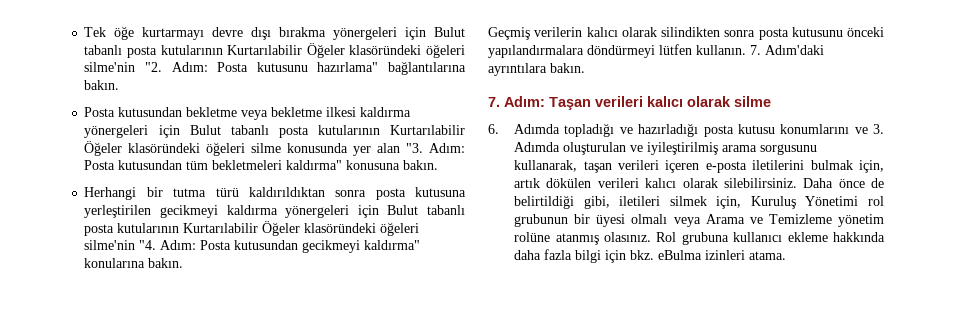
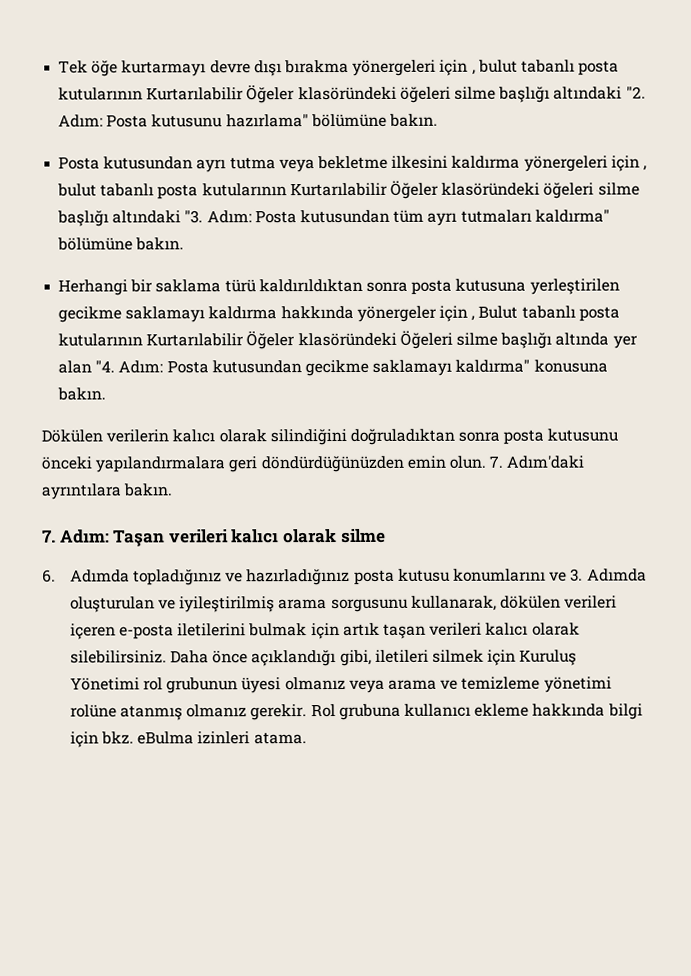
- Tek öğe kurtarmayı devre dışı bırakma yönergeleri için Bulut tabanlı posta kutularının Kurtarılabilir Öğeler klasöründeki öğeleri silme'nin "2. Adım: Posta kutusunu hazırlama" bağlantılarına bakın.
- Posta kutusundan bekletme veya bekletme ilkesi kaldırma yönergeleri için Bulut tabanlı posta kutularının Kurtarılabilir Öğeler klasöründeki öğeleri silme konusunda yer alan "3. Adım: Posta kutusundan tüm bekletmeleri kaldırma" konusuna bakın.
+ Tek öğe kurtarmayı devre dışı bırakma yönergeleri için , bulut tabanlı posta kutularının Kurtarılabilir Öğeler klasöründeki öğeleri silme başlığı altındaki "2. Adım: Posta kutusunu hazırlama" bölümüne bakın.
+ Posta kutusundan ayrı tutma veya bekletme ilkesini kaldırma yönergeleri için , bulut tabanlı posta kutularının Kurtarılabilir Öğeler klasöründeki öğeleri silme başlığı altındaki "3. Adım: Posta kutusundan tüm ayrı tutmaları kaldırma" bölümüne bakın.
- Herhangi bir tutma türü kaldırıldıktan sonra posta kutusuna yerleştirilen gecikmeyi kaldırma yönergeleri için Bulut tabanlı posta kutularının Kurtarılabilir Öğeler klasöründeki öğeleri silme'nin "4. Adım: Posta kutusundan gecikmeyi kaldırma" konularına bakın.
- Geçmiş verilerin kalıcı olarak silindikten sonra posta kutusunu önceki yapılandırmalara döndürmeyi lütfen kullanın.
+ Herhangi bir saklama türü kaldırıldıktan sonra posta kutusuna yerleştirilen gecikme saklamayı kaldırma hakkında yönergeler için , Bulut tabanlı posta kutularının Kurtarılabilir Öğeler klasöründeki Öğeleri silme başlığı altında yer alan "4. Adım: Posta kutusundan gecikme saklamayı kaldırma" konusuna bakın.
+ Dökülen verilerin kalıcı olarak silindiğini doğruladıktan sonra posta kutusunu önceki yapılandırmalara geri döndürdüğünüzden emin olun.
- 6. Adımda topladığı ve hazırladığı posta kutusu konumlarını ve 3. Adımda oluşturulan ve iyileştirilmiş arama sorgusunu kullanarak, taşan verileri içeren e-posta iletilerini bulmak için, artık dökülen verileri kalıcı olarak silebilirsiniz.
+ 6. Adımda topladığınız ve hazırladığınız posta kutusu konumlarını ve 3. Adımda oluşturulan ve iyileştirilmiş arama sorgusunu kullanarak, dökülen verileri içeren e-posta iletilerini bulmak için artık taşan verileri kalıcı olarak silebilirsiniz.
- Daha önce de belirtildiği gibi, iletileri silmek için, Kuruluş Yönetimi rol grubunun bir üyesi olmalı veya Arama ve Temizleme yönetim rolüne atanmış olasınız.
+ Daha önce açıklandığı gibi, iletileri silmek için Kuruluş Yönetimi rol grubunun üyesi olmanız veya arama ve temizleme yönetimi rolüne atanmış olmanız gerekir.
- Rol grubuna kullanıcı ekleme hakkında daha fazla bilgi için bkz. eBulma izinleri atama.
+ Rol grubuna kullanıcı ekleme hakkında bilgi için bkz. eBulma izinleri atama.

